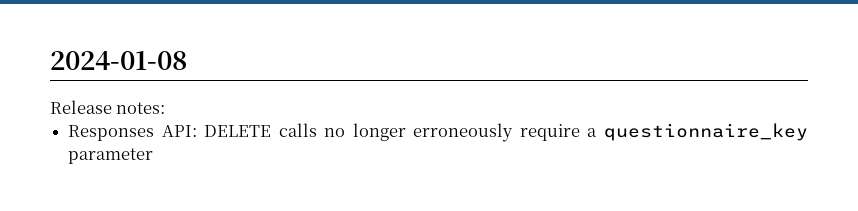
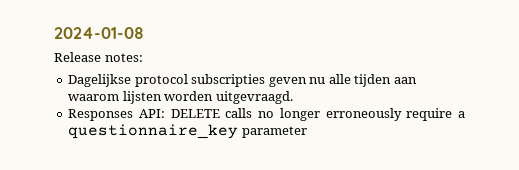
+ Dagelijkse protocol subscripties geven nu alle tijden aan waarom lijsten worden uitgevraagd.

